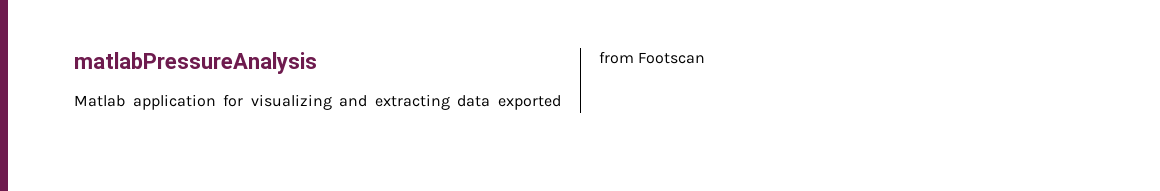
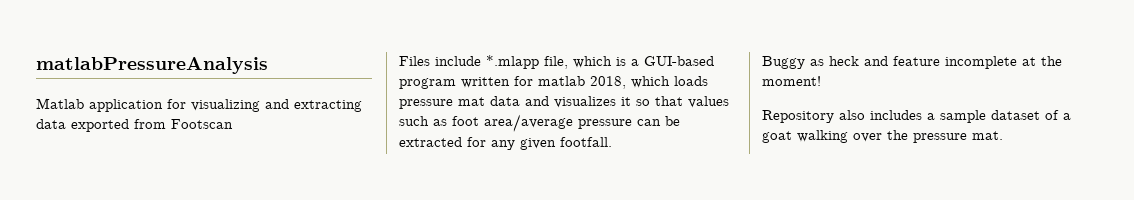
+ Files include *.mlapp file, which is a GUI-based program written for matlab 2018, which loads pressure mat data and visualizes it so that values such as foot area/average pressure can be extracted for any given footfall.
+ Buggy as heck and feature incomplete at the moment!
+ Repository also includes a sample dataset of a goat walking over the pressure mat.

